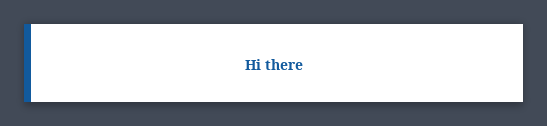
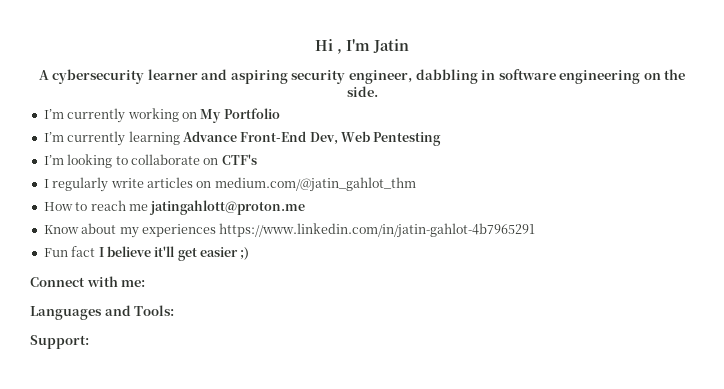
- Hi there
+ Hi , I'm Jatin
+ A cybersecurity learner and aspiring security engineer, dabbling in software engineering on the side.
+ I’m currently working on My Portfolio
+ I’m currently learning Advance Front-End Dev, Web Pentesting
+ I’m looking to collaborate on CTF's
+ I regularly write articles on medium.com/@jatin_gahlot_thm
+ How to reach me jatingahlott@proton.me
+ Know about my experiences https://www.linkedin.com/in/jatin-gahlot-4b7965291
+ Fun fact I believe it'll get easier ;)
+ Connect with me:
+ Languages and Tools:
+ Support:

